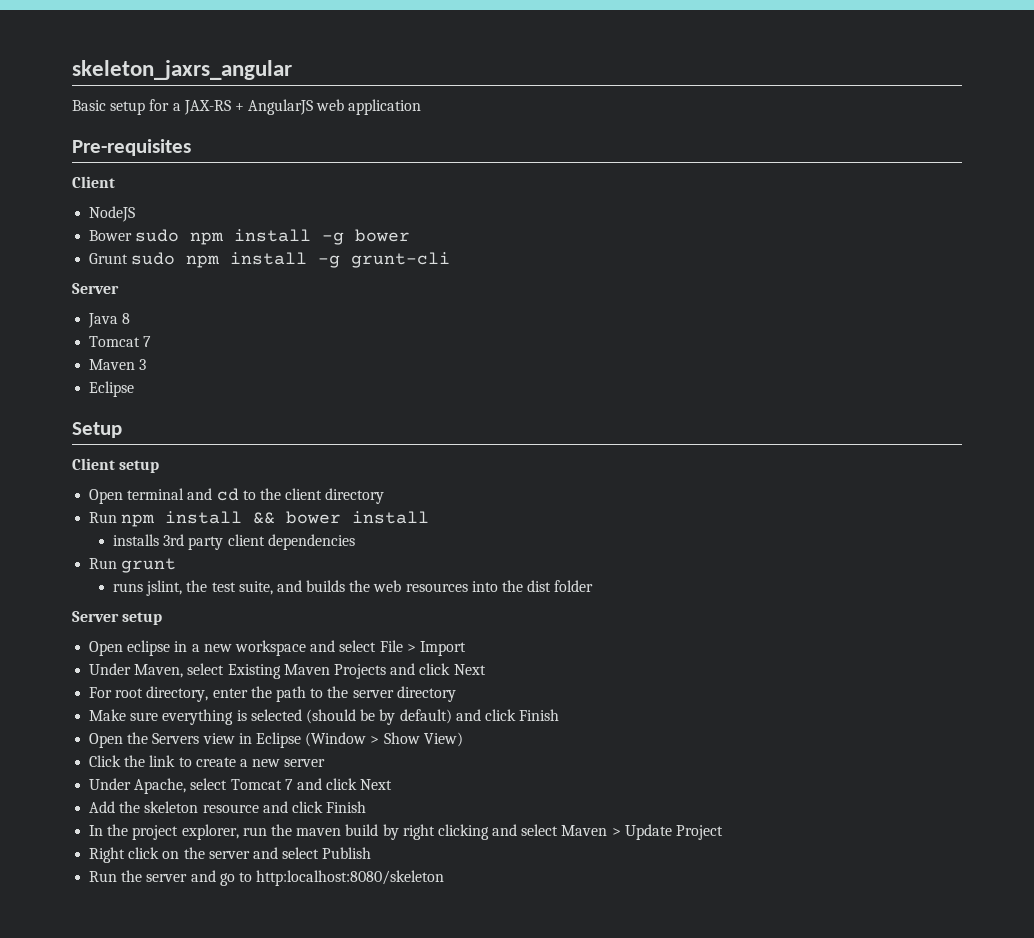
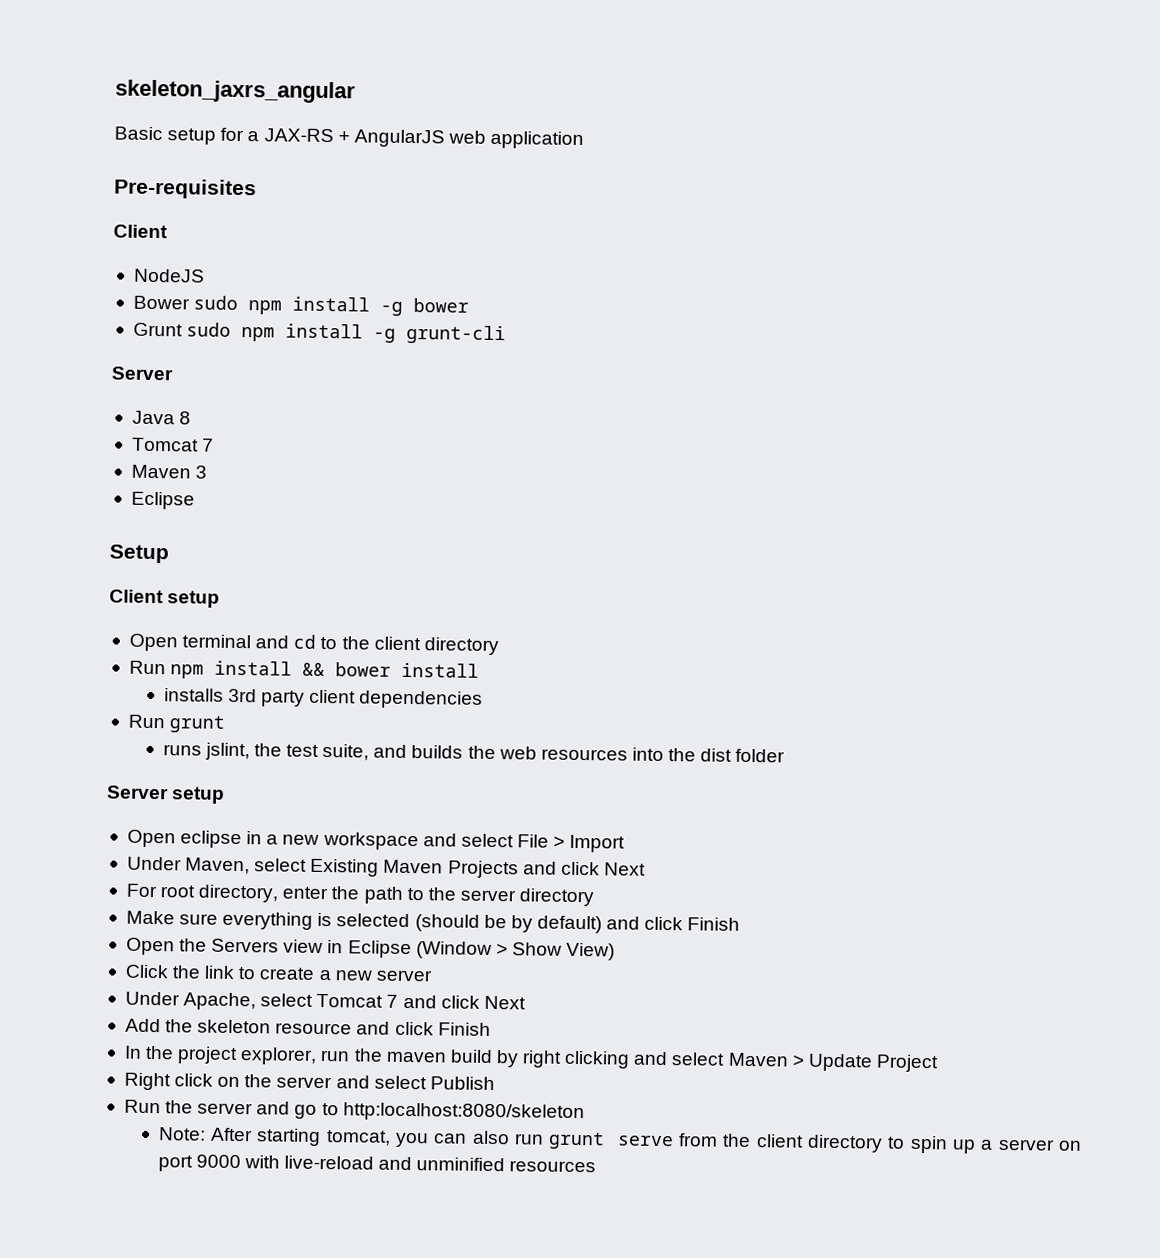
+ Note: After starting tomcat, you can also run grunt serve from the client directory to spin up a server on port 9000 with live-reload and unminified resources

